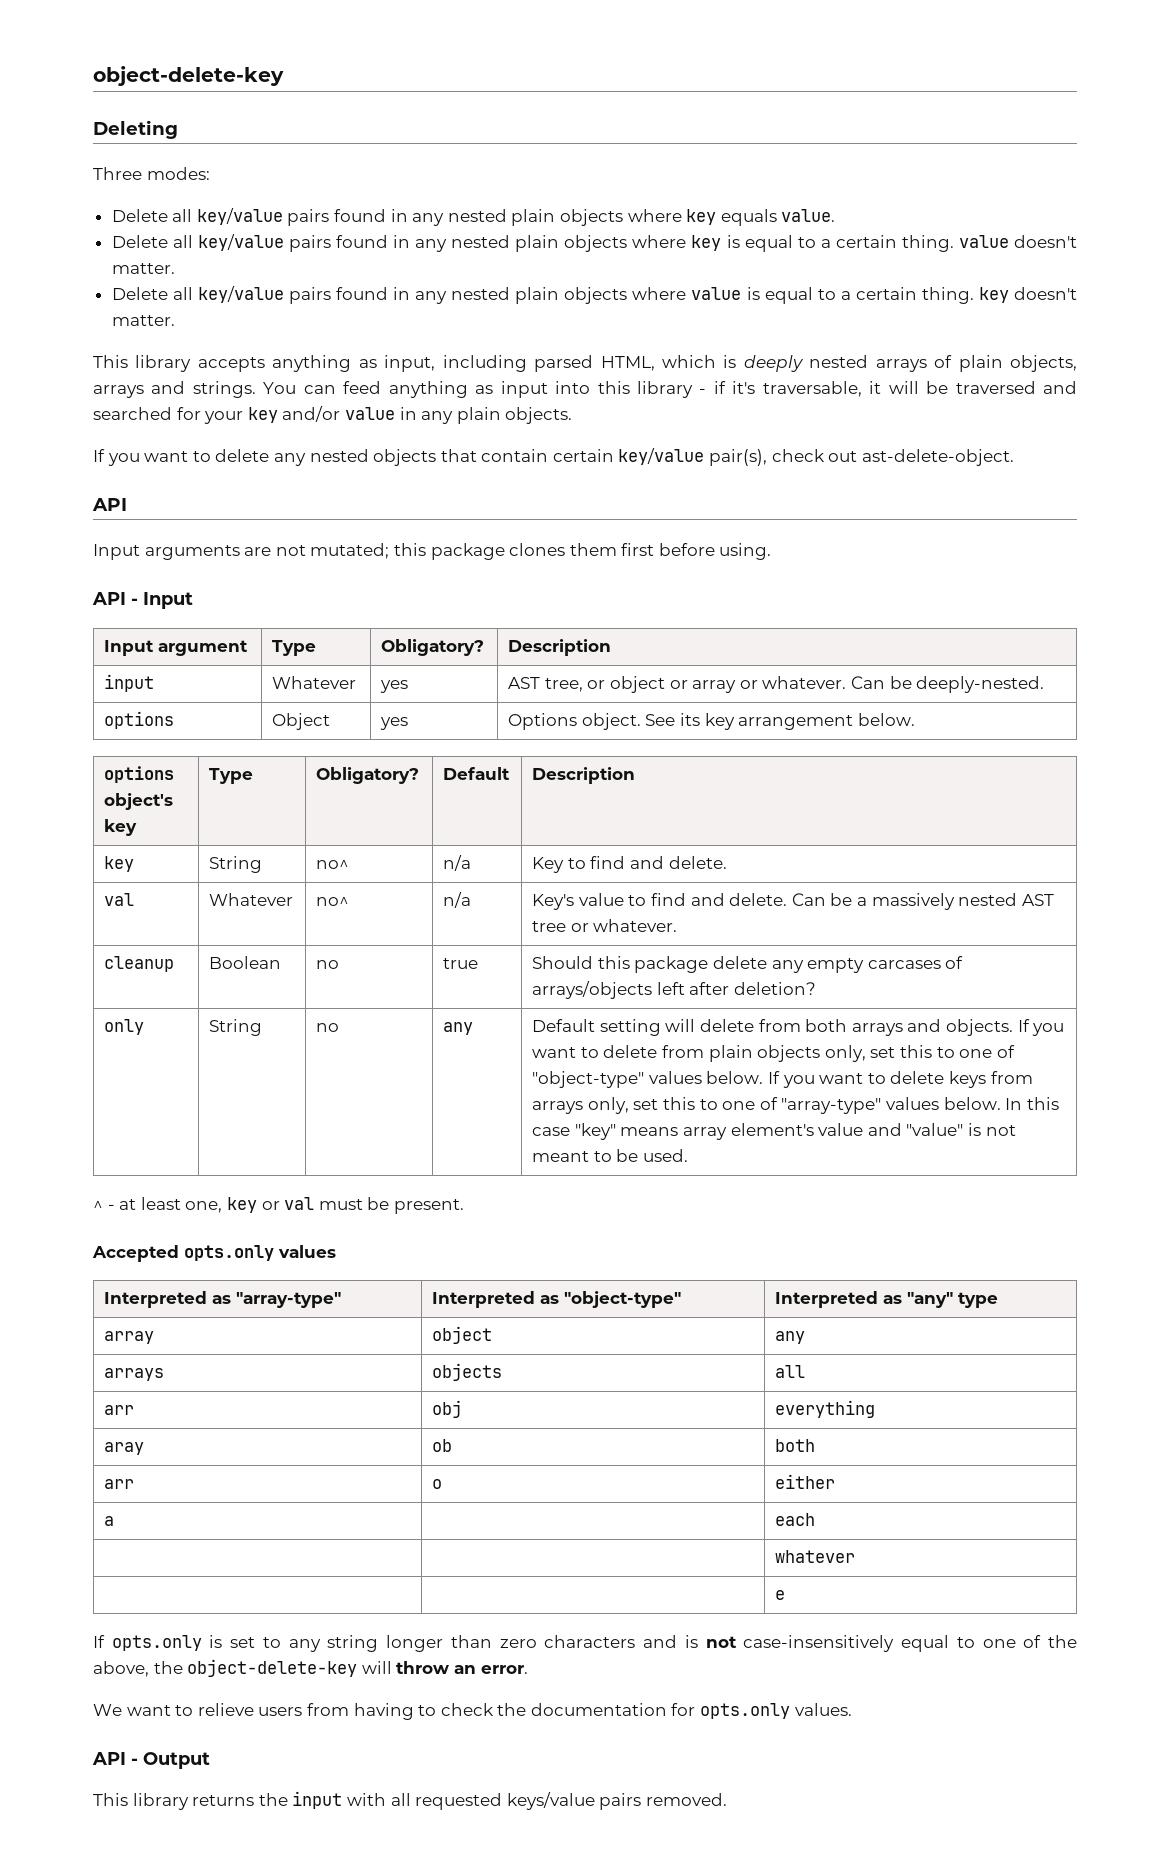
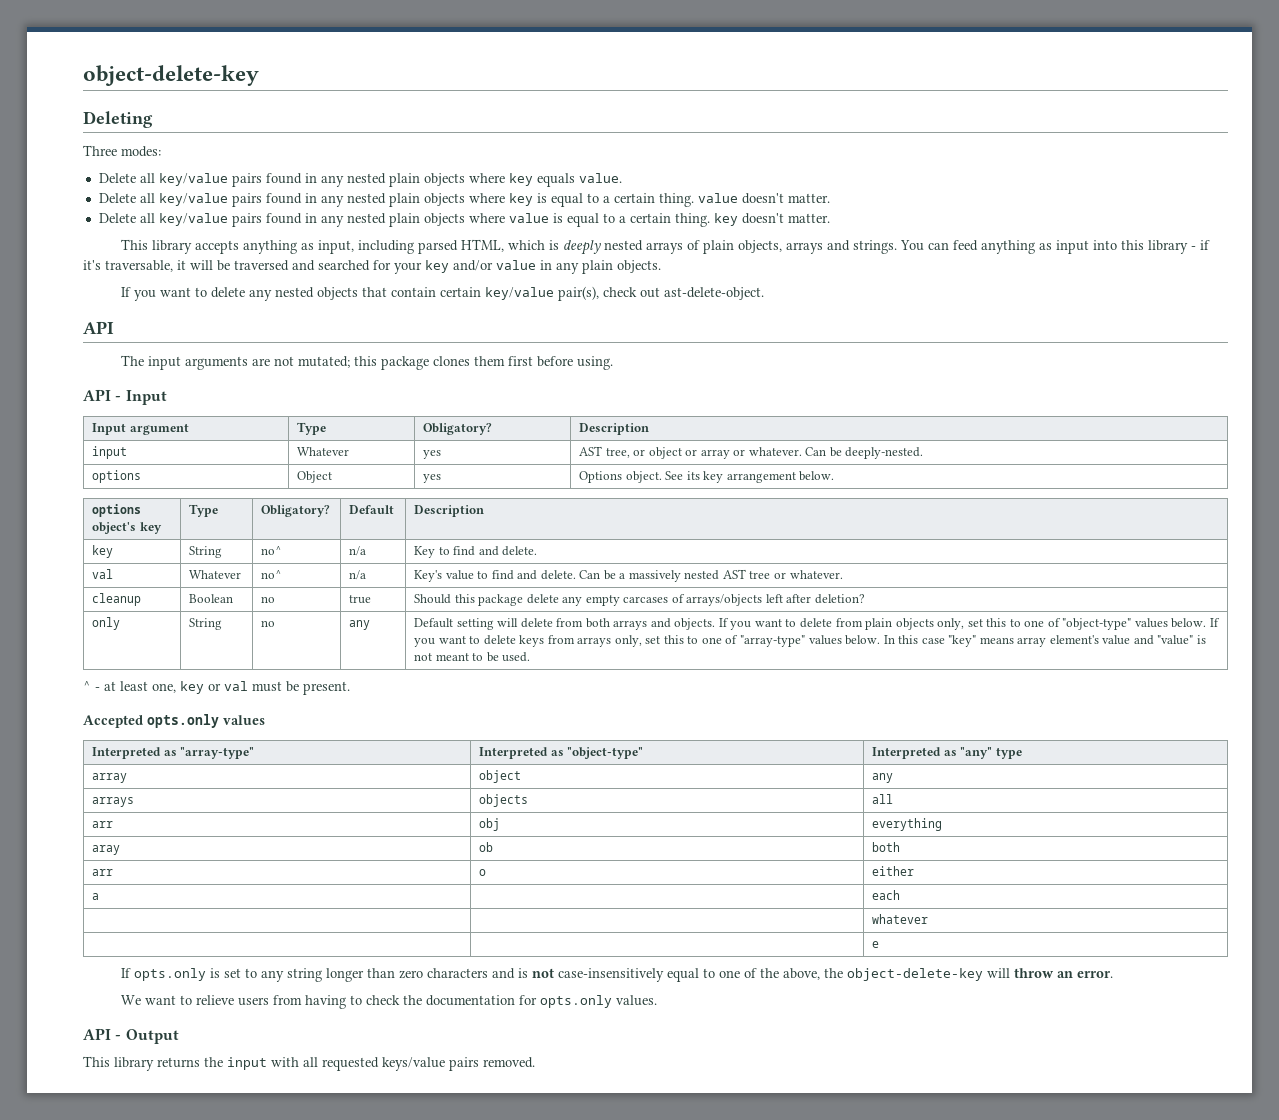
- Input arguments are not mutated; this package clones them first before using.
+ The input arguments are not mutated; this package clones them first before using.

